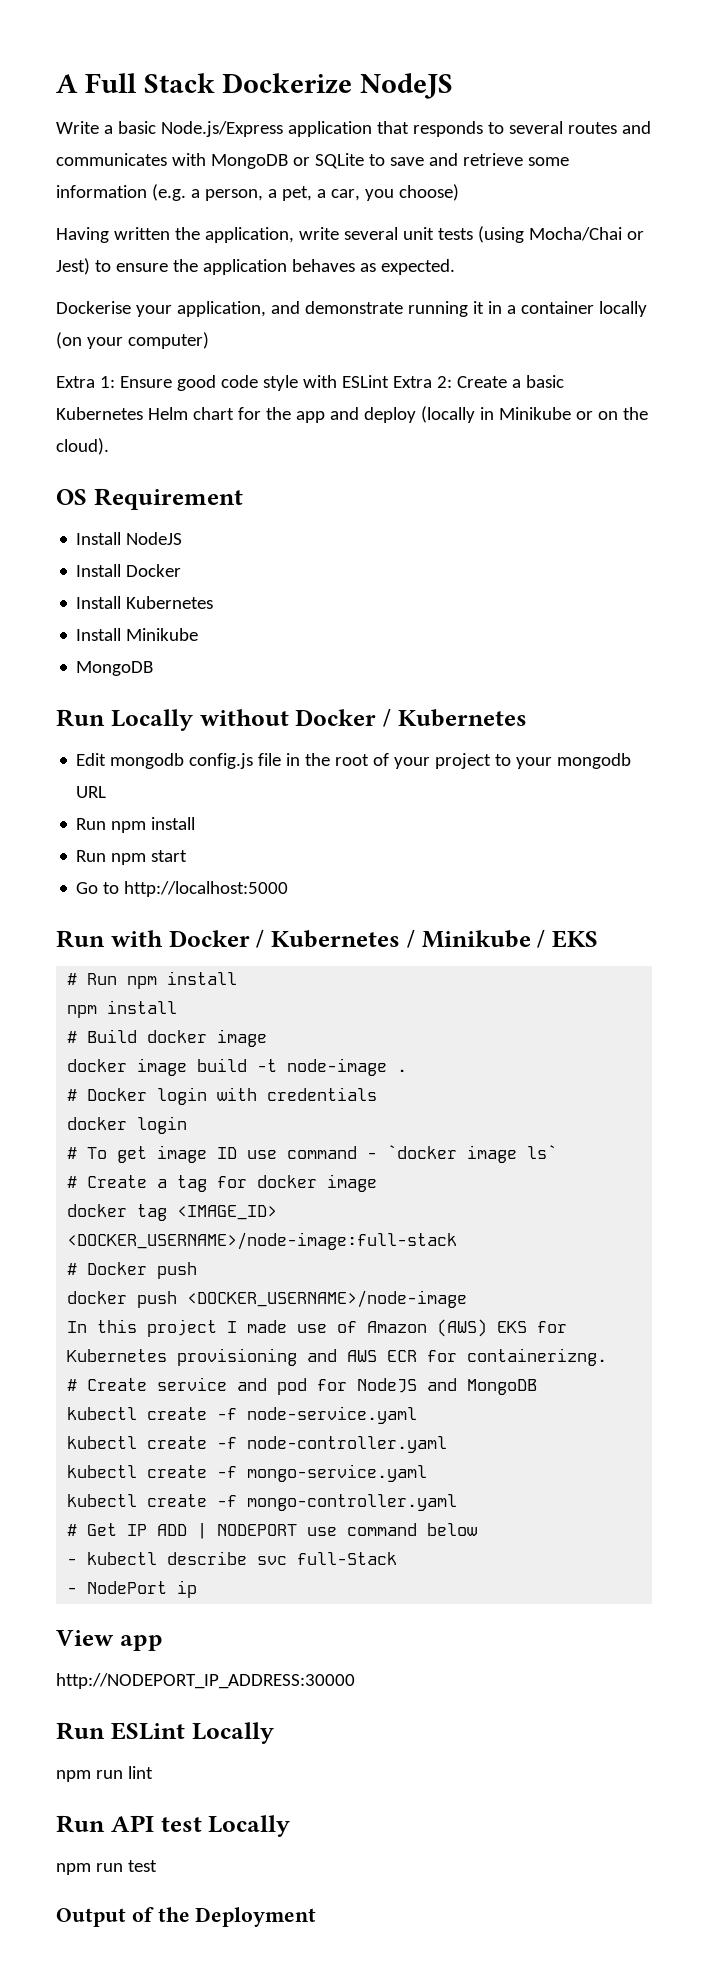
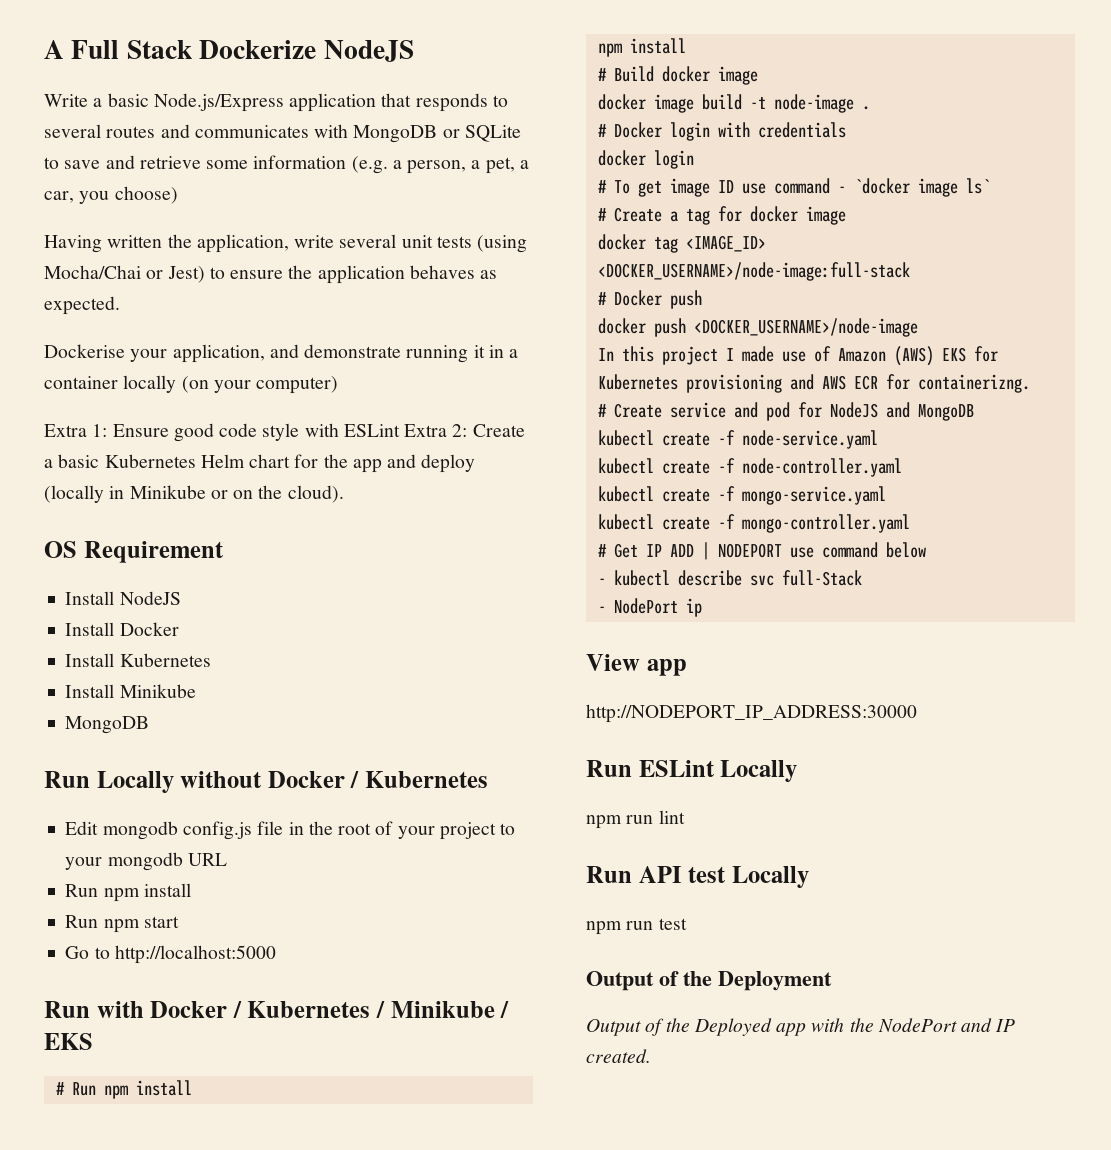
+ Output of the Deployed app with the NodePort and IP created.

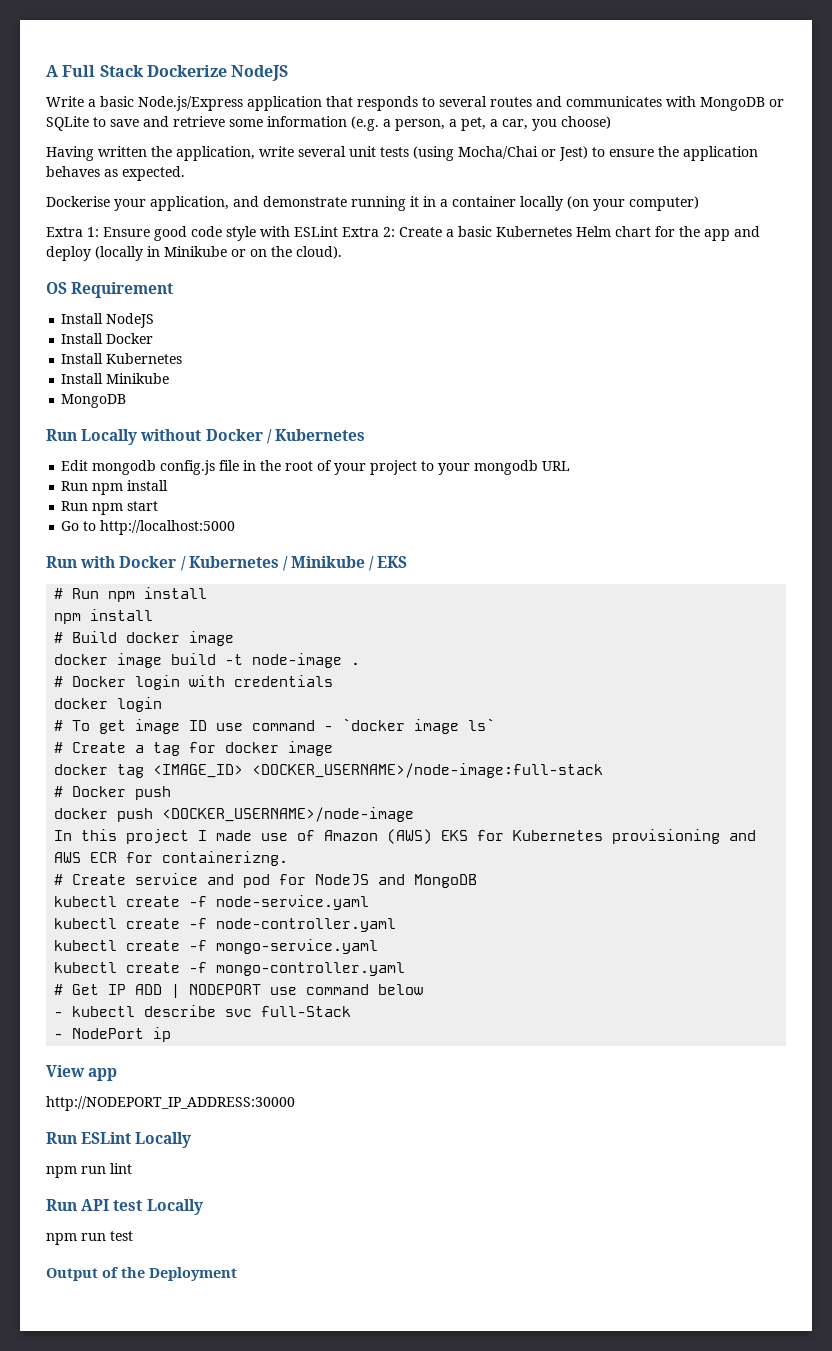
- Output of the Deployed app with the NodePort and IP created.

